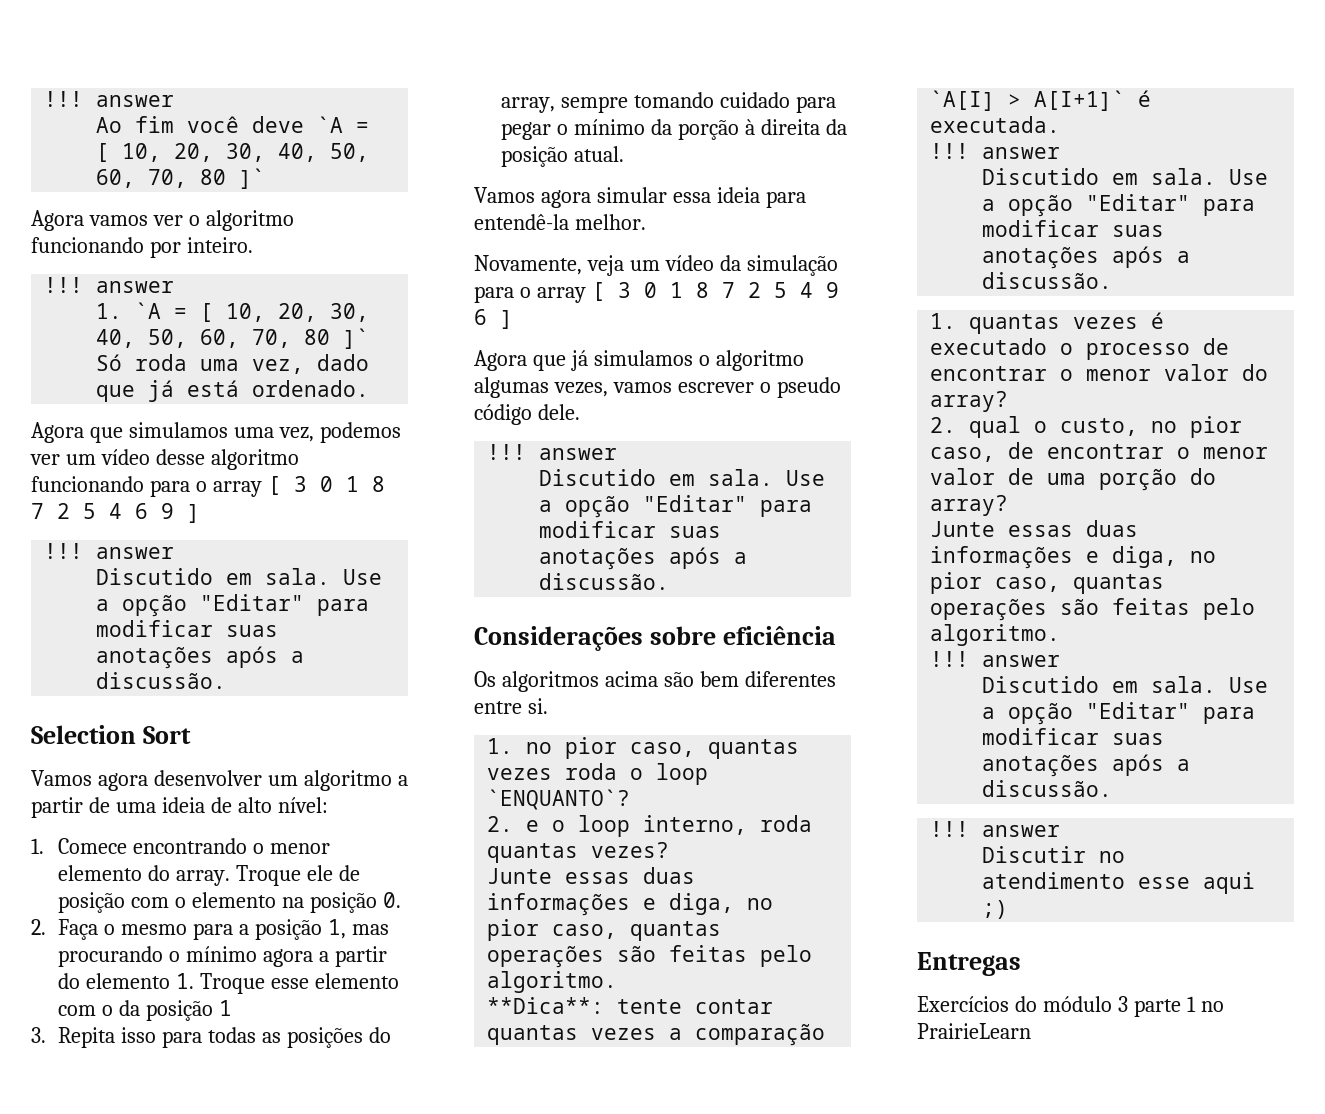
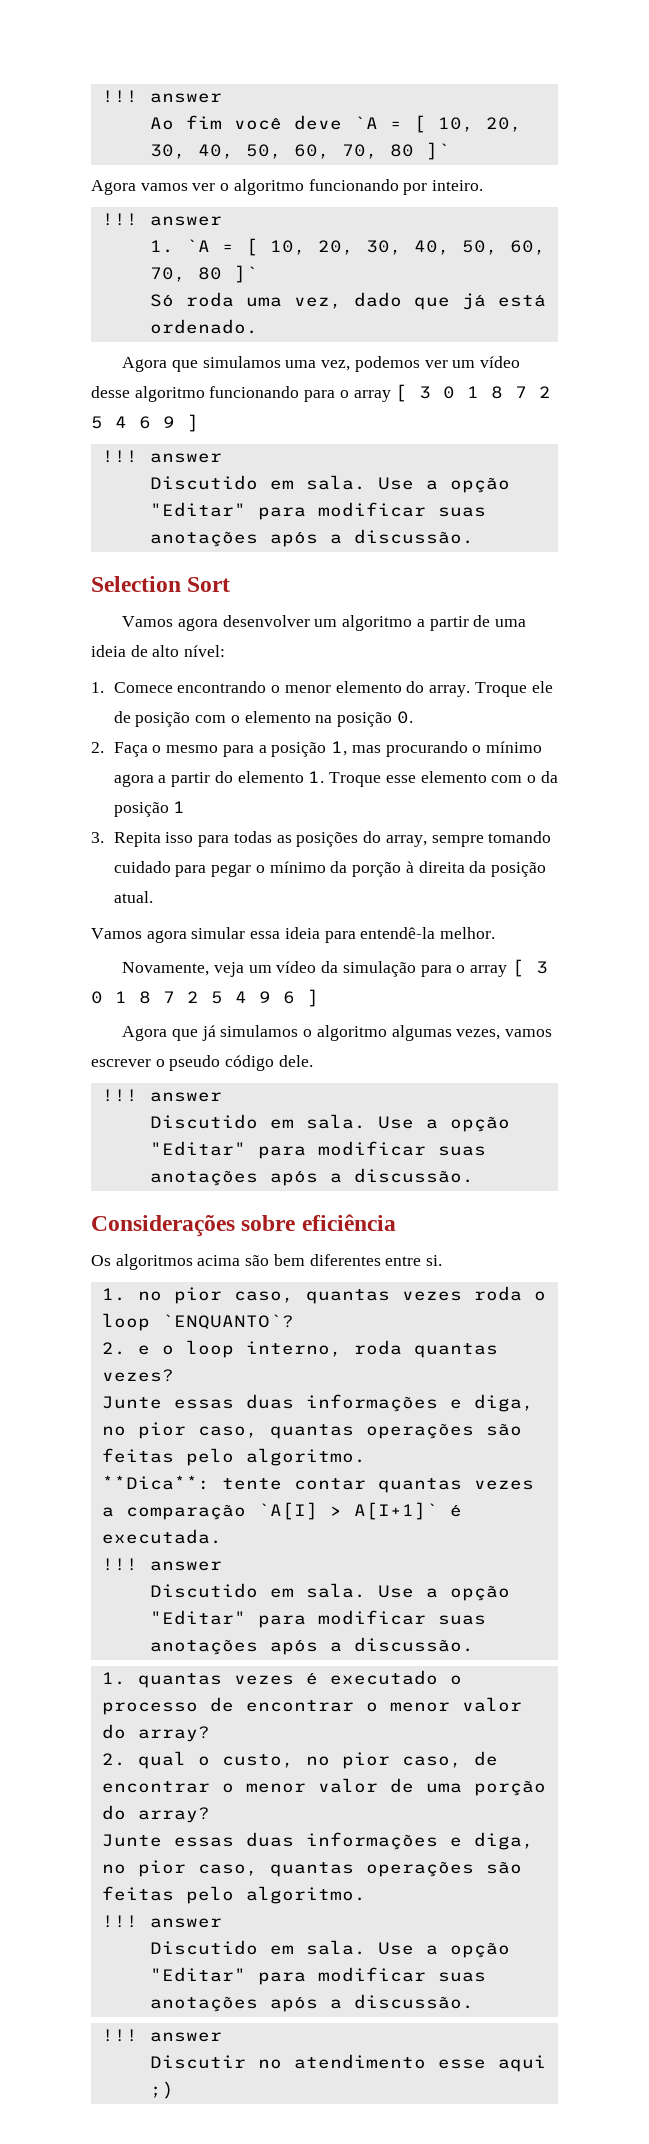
- Entregas
- Exercícios do módulo 3 parte 1 no PrairieLearn

